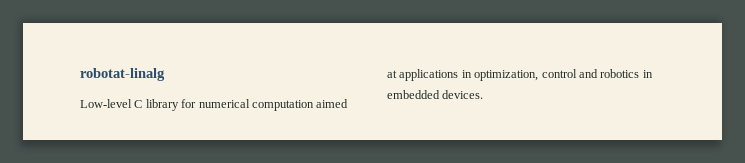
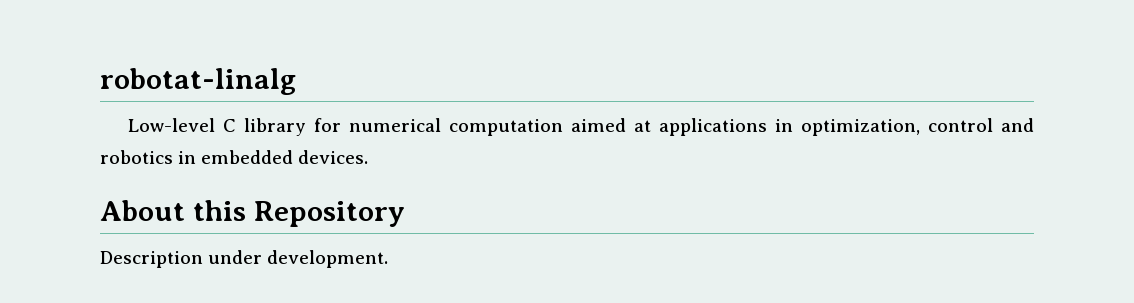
+ About this Repository
+ Description under development.

